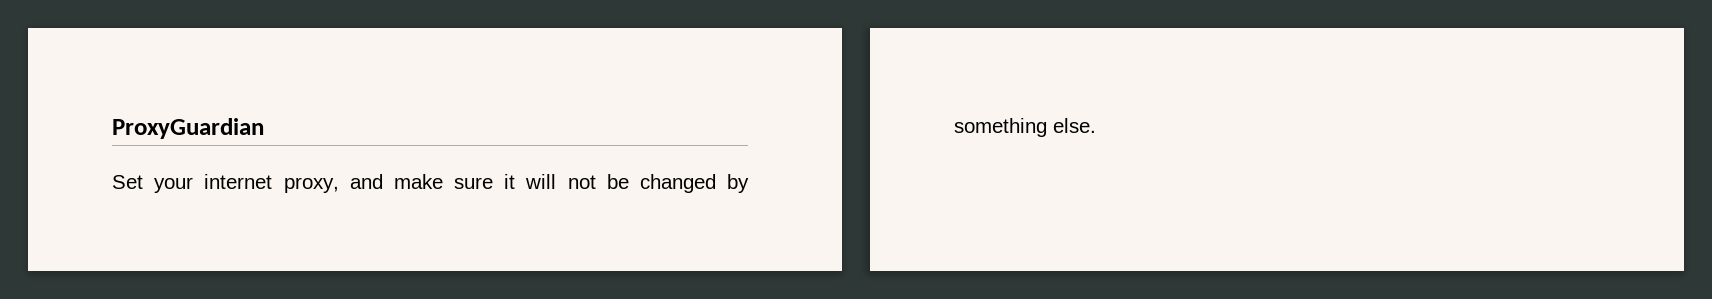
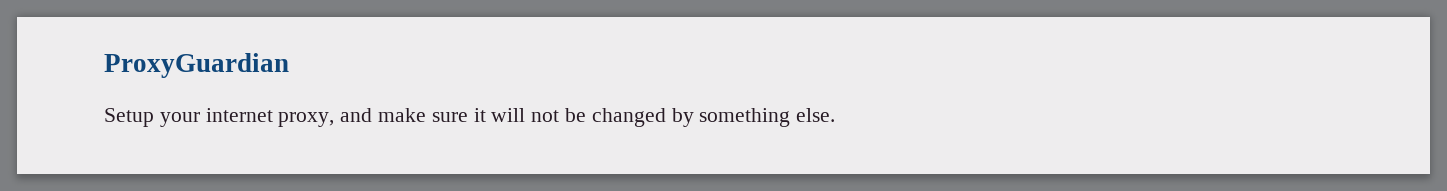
- Set your internet proxy, and make sure it will not be changed by something else.
+ Setup your internet proxy, and make sure it will not be changed by something else.

